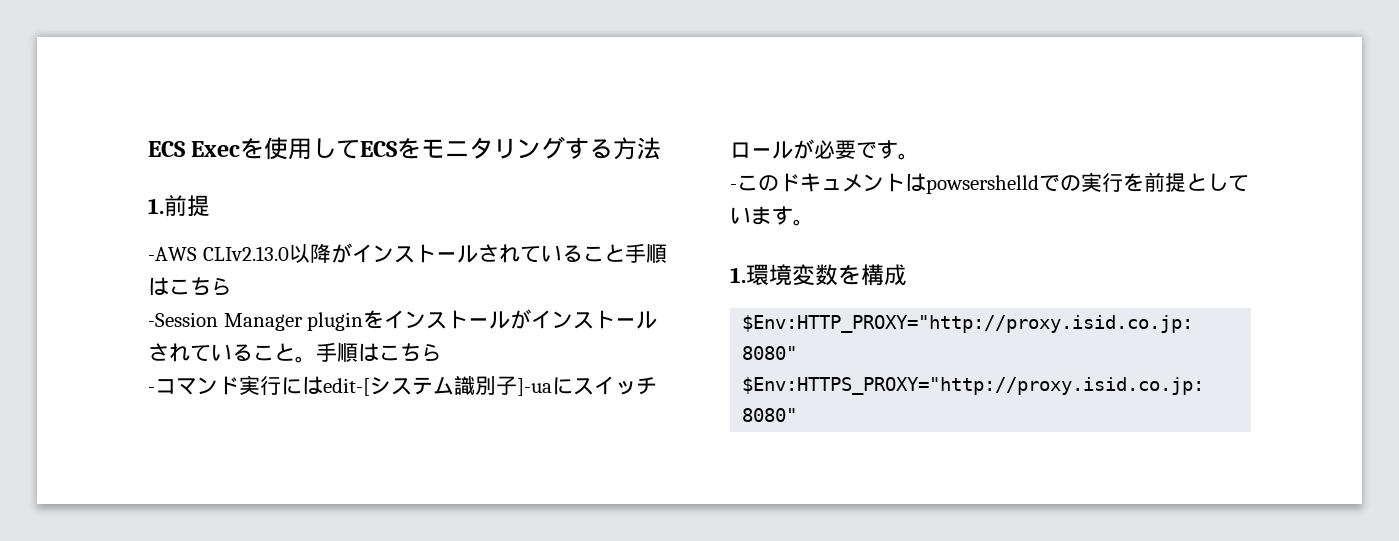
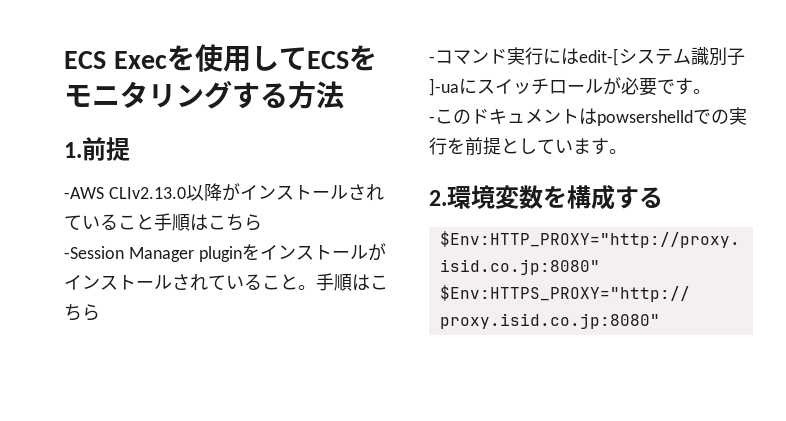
- 1.環境変数を構成
+ 2.環境変数を構成する

